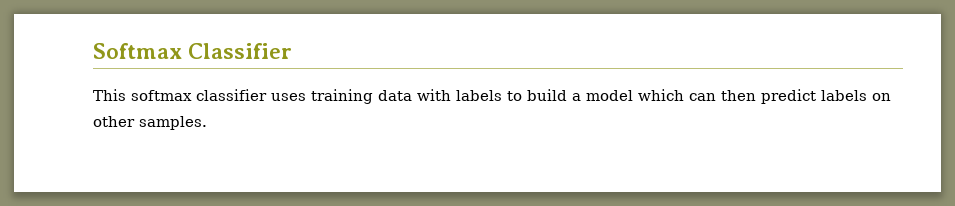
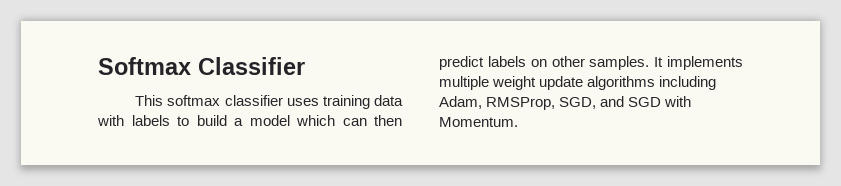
+ It implements multiple weight update algorithms including Adam, RMSProp, SGD, and SGD with Momentum.

